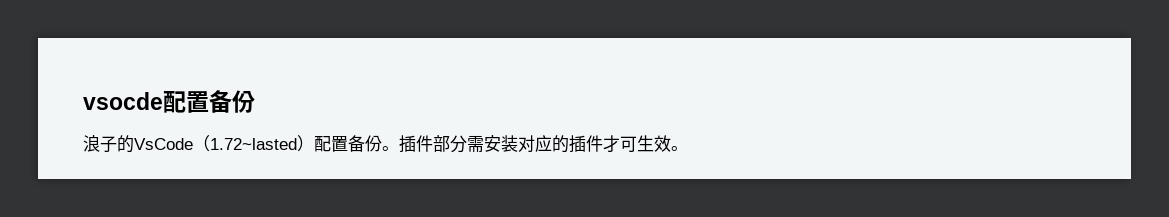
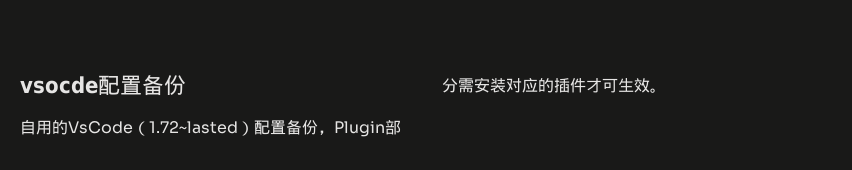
- 浪子的VsCode（1.72~lasted）配置备份。插件部分需安装对应的插件才可生效。
+ 自用的VsCode（1.72~lasted）配置备份，Plugin部分需安装对应的插件才可生效。

